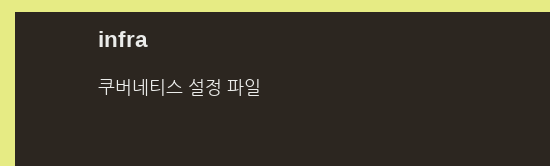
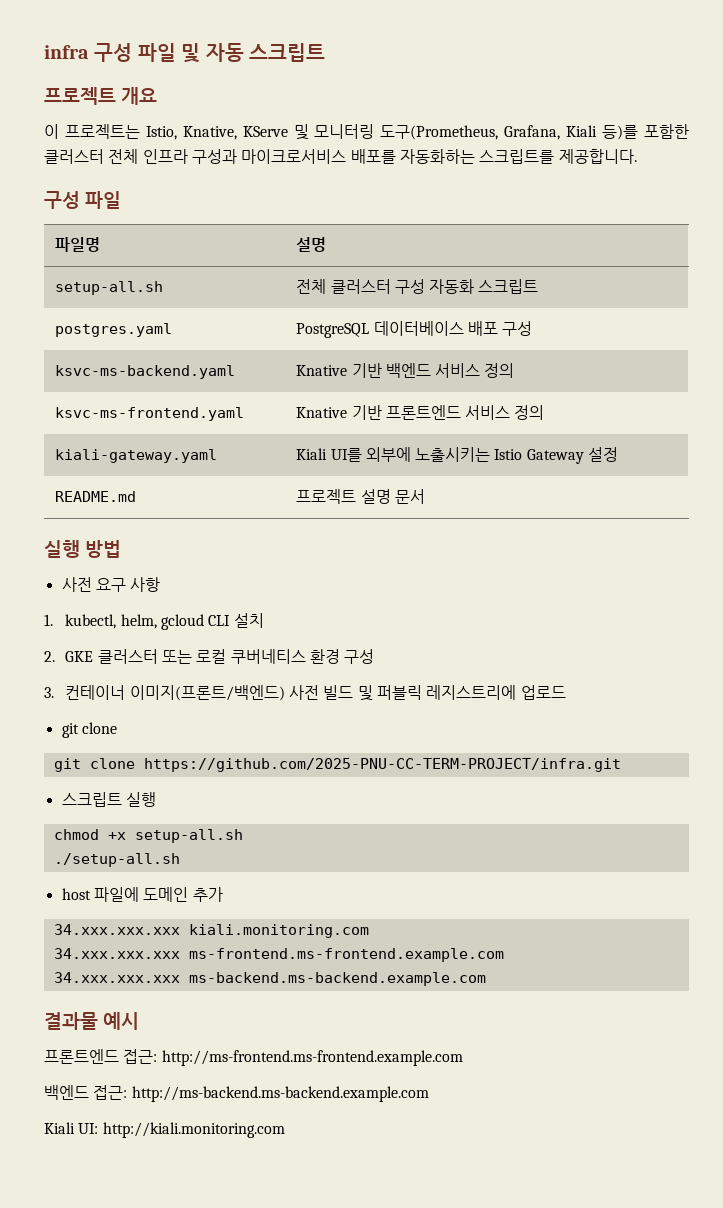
- infra
- 쿠버네티스 설정 파일
+ infra 구성 파일 및 자동 스크립트
+ 프로젝트 개요
+ 이 프로젝트는 Istio, Knative, KServe 및 모니터링 도구(Prometheus, Grafana, Kiali 등)를 포함한 클러스터 전체 인프라 구성과 마이크로서비스 배포를 자동화하는 스크립트를 제공합니다.
+ 구성 파일
+ 파일명 | 설명
+ setup-all.sh | 전체 클러스터 구성 자동화 스크립트
+ postgres.yaml | PostgreSQL 데이터베이스 배포 구성
+ ksvc-ms-backend.yaml | Knative 기반 백엔드 서비스 정의
+ ksvc-ms-frontend.yaml | Knative 기반 프론트엔드 서비스 정의
+ kiali-gateway.yaml | Kiali UI를 외부에 노출시키는 Istio Gateway 설정
+ README.md | 프로젝트 설명 문서
+ 실행 방법
+ 사전 요구 사항
+ 1. kubectl, helm, gcloud CLI 설치
+ 2. GKE 클러스터 또는 로컬 쿠버네티스 환경 구성
+ 3. 컨테이너 이미지(프론트/백엔드) 사전 빌드 및 퍼블릭 레지스트리에 업로드
+ git clone
+ git clone https://github.com/2025-PNU-CC-TERM-PROJECT/infra.git
+ 스크립트 실행
+ chmod +x setup-all.sh
+ ./setup-all.sh
+ host 파일에 도메인 추가
+ 34.xxx.xxx.xxx kiali.monitoring.com
+ 34.xxx.xxx.xxx ms-frontend.ms-frontend.example.com
+ 34.xxx.xxx.xxx ms-backend.ms-backend.example.com
+ 결과물 예시
+ 프론트엔드 접근: http://ms-frontend.ms-frontend.example.com
+ 백엔드 접근: http://ms-backend.ms-backend.example.com
+ Kiali UI: http://kiali.monitoring.com

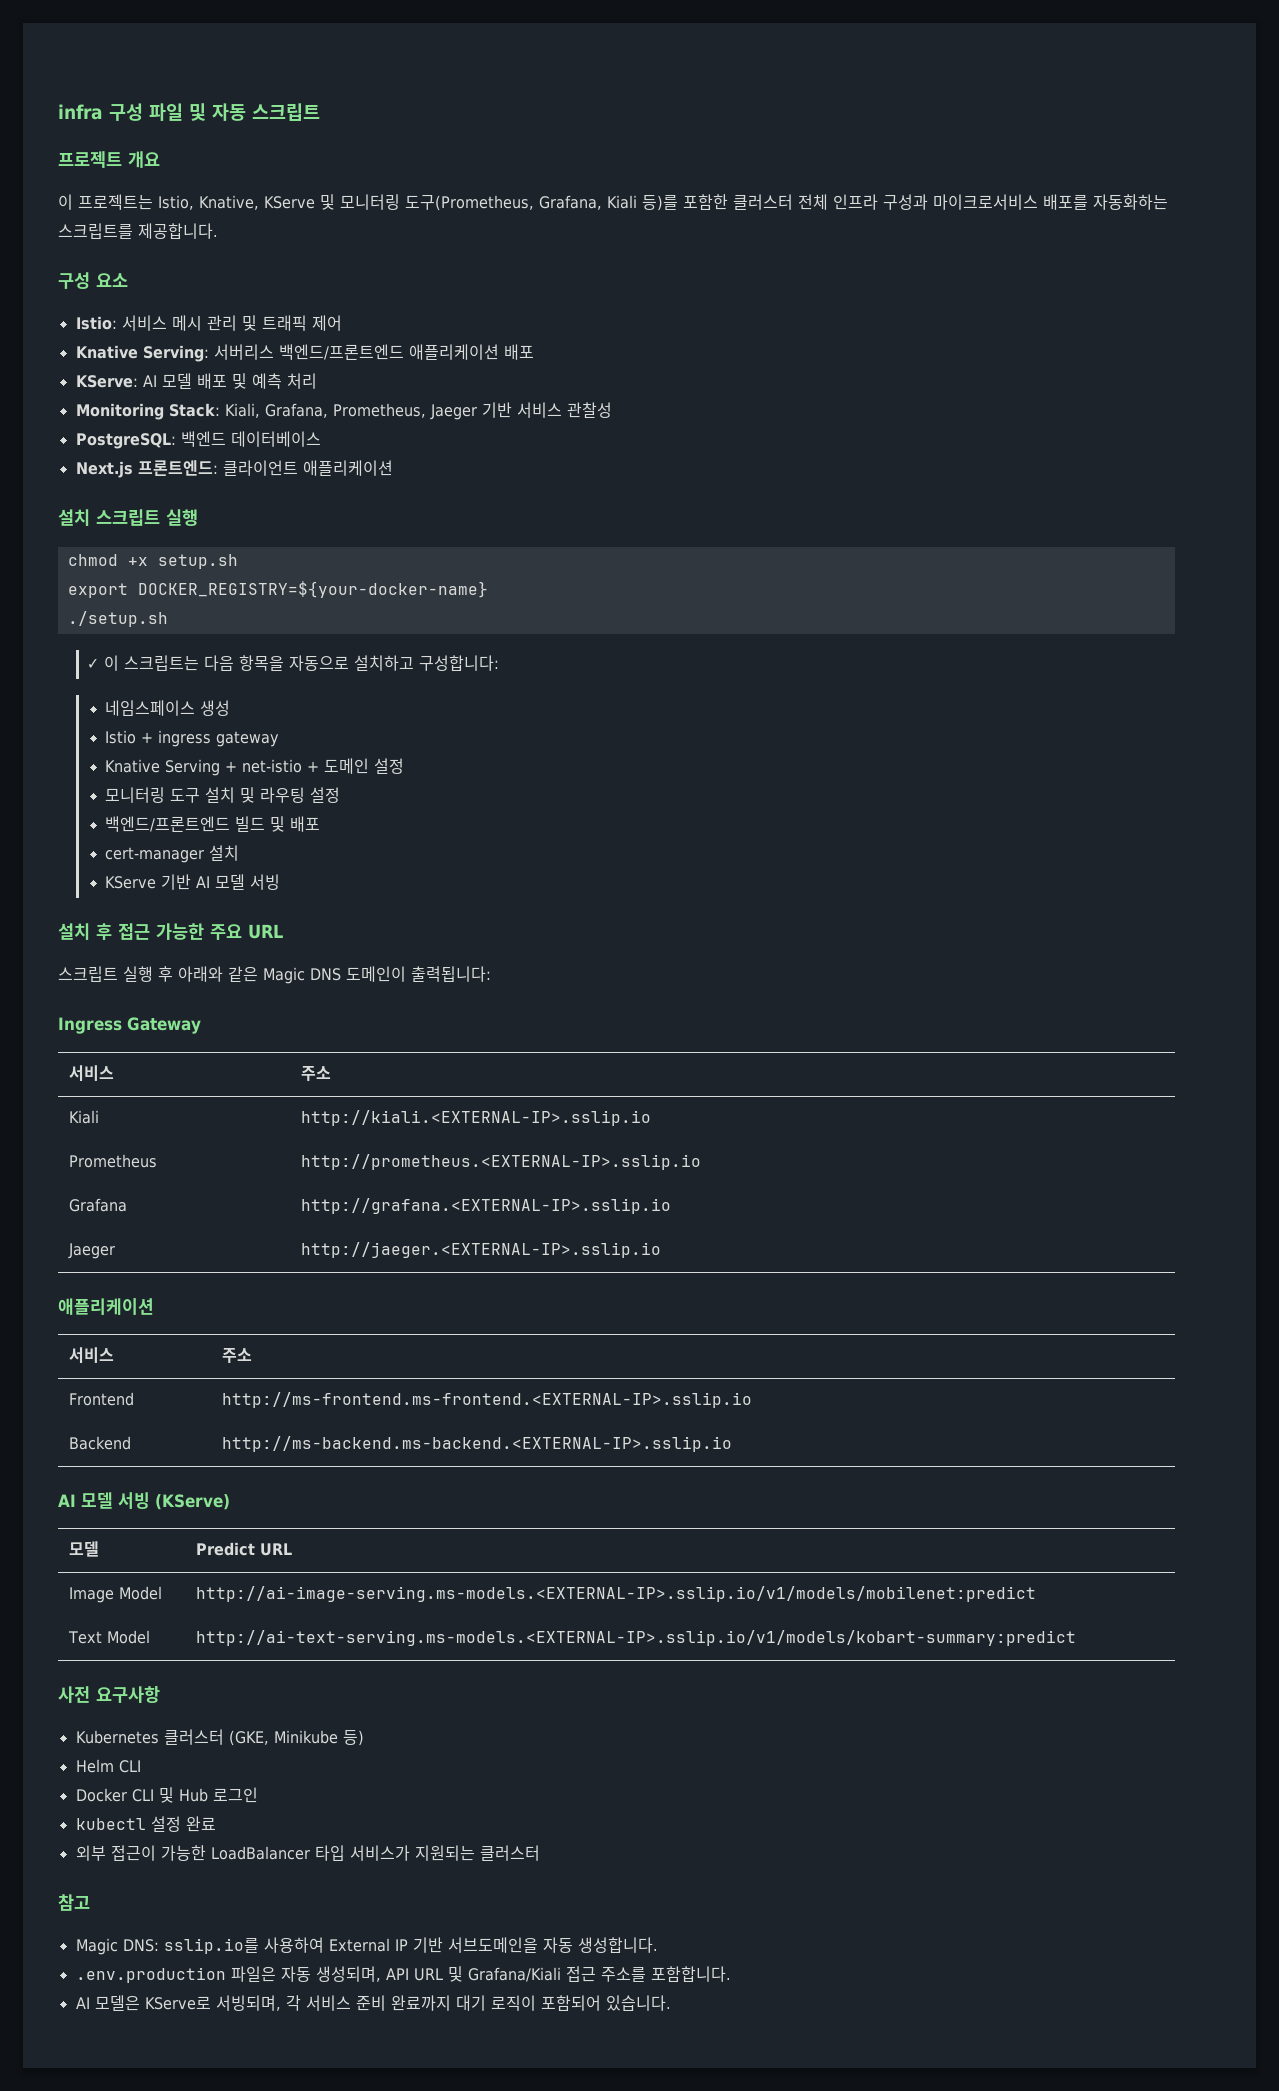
  이 프로젝트는 Istio, Knative, KServe 및 모니터링 도구(Prometheus, Grafana, Kiali 등)를 포함한 클러스터 전체 인프라 구성과 마이크로서비스 배포를 자동화하는 스크립트를 제공합니다.
- 구성 파일
- 파일명 | 설명
- setup-all.sh | 전체 클러스터 구성 자동화 스크립트
- postgres.yaml | PostgreSQL 데이터베이스 배포 구성
- ksvc-ms-backend.yaml | Knative 기반 백엔드 서비스 정의
- ksvc-ms-frontend.yaml | Knative 기반 프론트엔드 서비스 정의
- kiali-gateway.yaml | Kiali UI를 외부에 노출시키는 Istio Gateway 설정
- README.md | 프로젝트 설명 문서
- 실행 방법
- 사전 요구 사항
- 1. kubectl, helm, gcloud CLI 설치
- 2. GKE 클러스터 또는 로컬 쿠버네티스 환경 구성
- 3. 컨테이너 이미지(프론트/백엔드) 사전 빌드 및 퍼블릭 레지스트리에 업로드
- git clone
- git clone https://github.com/2025-PNU-CC-TERM-PROJECT/infra.git
- 스크립트 실행
- chmod +x setup-all.sh
- ./setup-all.sh
- host 파일에 도메인 추가
- 34.xxx.xxx.xxx kiali.monitoring.com
- 34.xxx.xxx.xxx ms-frontend.ms-frontend.example.com
- 34.xxx.xxx.xxx ms-backend.ms-backend.example.com
- 결과물 예시
- 프론트엔드 접근: http://ms-frontend.ms-frontend.example.com
- 백엔드 접근: http://ms-backend.ms-backend.example.com
- Kiali UI: http://kiali.monitoring.com
+ 구성 요소
+ Istio: 서비스 메시 관리 및 트래픽 제어
+ Knative Serving: 서버리스 백엔드/프론트엔드 애플리케이션 배포
+ KServe: AI 모델 배포 및 예측 처리
+ Monitoring Stack: Kiali, Grafana, Prometheus, Jaeger 기반 서비스 관찰성
+ PostgreSQL: 백엔드 데이터베이스
+ Next.js 프론트엔드: 클라이언트 애플리케이션
+ 설치 스크립트 실행
+ chmod +x setup.sh
+ export DOCKER_REGISTRY=${your-docker-name}
+ ./setup.sh
+ ✓ 이 스크립트는 다음 항목을 자동으로 설치하고 구성합니다:
+ 네임스페이스 생성
+ Istio + ingress gateway
+ Knative Serving + net-istio + 도메인 설정
+ 모니터링 도구 설치 및 라우팅 설정
+ 백엔드/프론트엔드 빌드 및 배포
+ cert-manager 설치
+ KServe 기반 AI 모델 서빙
+ 설치 후 접근 가능한 주요 URL
+ 스크립트 실행 후 아래와 같은 Magic DNS 도메인이 출력됩니다:
+ Ingress Gateway
+ 서비스 | 주소
+ Kiali | http://kiali.<EXTERNAL-IP>.sslip.io
+ Prometheus | http://prometheus.<EXTERNAL-IP>.sslip.io
+ Grafana | http://grafana.<EXTERNAL-IP>.sslip.io
+ Jaeger | http://jaeger.<EXTERNAL-IP>.sslip.io
+ 애플리케이션
+ 서비스 | 주소
+ Frontend | http://ms-frontend.ms-frontend.<EXTERNAL-IP>.sslip.io
+ Backend | http://ms-backend.ms-backend.<EXTERNAL-IP>.sslip.io
+ AI 모델 서빙 (KServe)
+ 모델 | Predict URL
+ Image Model | http://ai-image-serving.ms-models.<EXTERNAL-IP>.sslip.io/v1/models/mobilenet:predict
+ Text Model | http://ai-text-serving.ms-models.<EXTERNAL-IP>.sslip.io/v1/models/kobart-summary:predict
+ 사전 요구사항
+ Kubernetes 클러스터 (GKE, Minikube 등)
+ Helm CLI
+ Docker CLI 및 Hub 로그인
+ kubectl 설정 완료
+ 외부 접근이 가능한 LoadBalancer 타입 서비스가 지원되는 클러스터
+ 참고
+ Magic DNS: sslip.io를 사용하여 External IP 기반 서브도메인을 자동 생성합니다.
+ .env.production 파일은 자동 생성되며, API URL 및 Grafana/Kiali 접근 주소를 포함합니다.
+ AI 모델은 KServe로 서빙되며, 각 서비스 준비 완료까지 대기 로직이 포함되어 있습니다.

